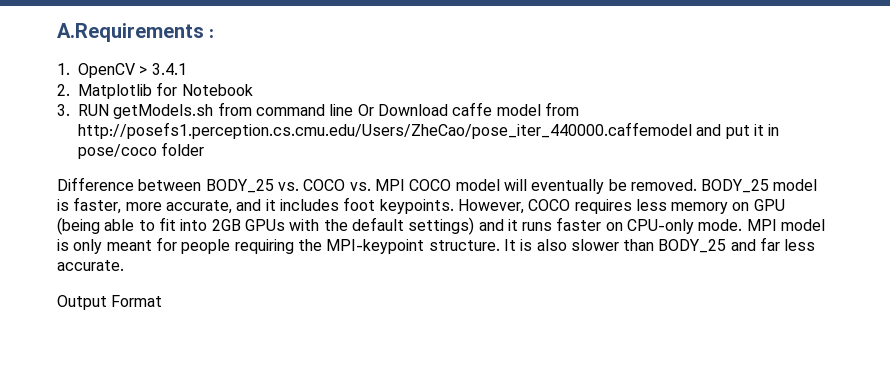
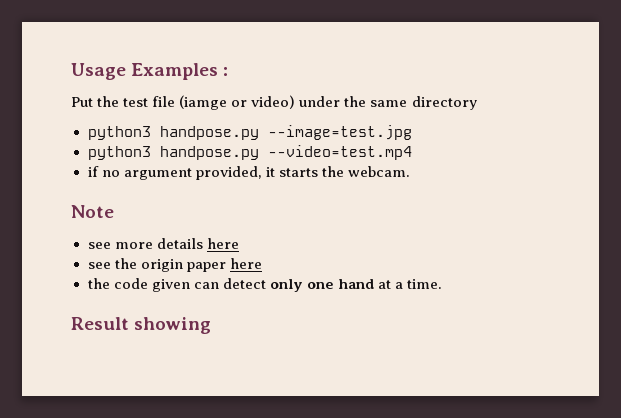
- A.Requirements :
+ Usage Examples :
- 1. OpenCV > 3.4.1
- 2. Matplotlib for Notebook
- 3. RUN getModels.sh from command line Or Download caffe model from http://posefs1.perception.cs.cmu.edu/Users/ZheCao/pose_iter_440000.caffemodel and put it in pose/coco folder
- Difference between BODY_25 vs. COCO vs. MPI COCO model will eventually be removed. BODY_25 model is faster, more accurate, and it includes foot keypoints. However, COCO requires less memory on GPU (being able to fit into 2GB GPUs with the default settings) and it runs faster on CPU-only mode. MPI model is only meant for people requiring the MPI-keypoint structure. It is also slower than BODY_25 and far less accurate.
- Output Format
+ Put the test file (iamge or video) under the same directory
+ python3 handpose.py --image=test.jpg
+ python3 handpose.py --video=test.mp4
+ if no argument provided, it starts the webcam.
+ Note
+ see more details here
+ see the origin paper here
+ the code given can detect only one hand at a time.
+ Result showing

